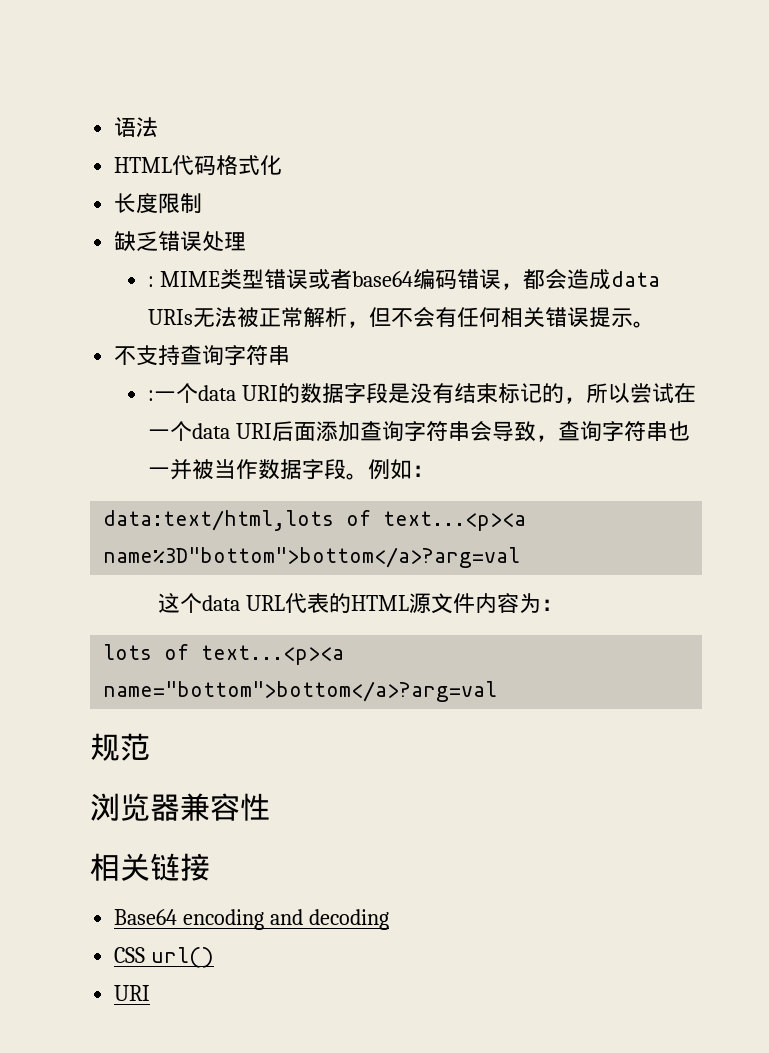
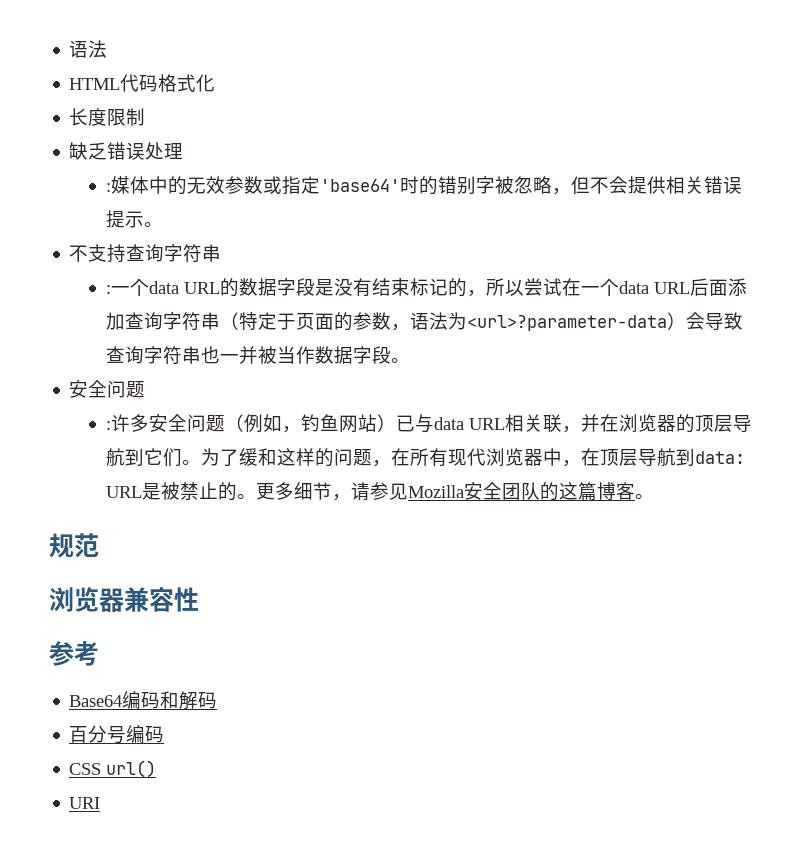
- : MIME类型错误或者base64编码错误，都会造成data URIs无法被正常解析，但不会有任何相关错误提示。
+ :媒体中的无效参数或指定'base64'时的错别字被忽略，但不会提供相关错误提示。
- :一个data URI的数据字段是没有结束标记的，所以尝试在一个data URI后面添加查询字符串会导致，查询字符串也一并被当作数据字段。例如：
- data:text/html,lots of text...<p><a name%3D"bottom">bottom</a>?arg=val
- 这个data URL代表的HTML源文件内容为：
- lots of text...<p><a name="bottom">bottom</a>?arg=val
+ :一个data URL的数据字段是没有结束标记的，所以尝试在一个data URL后面添加查询字符串（特定于页面的参数，语法为<url>?parameter-data）会导致查询字符串也一并被当作数据字段。
+ 安全问题
+ :许多安全问题（例如，钓鱼网站）已与data URL相关联，并在浏览器的顶层导航到它们。为了缓和这样的问题，在所有现代浏览器中，在顶层导航到data: URL是被禁止的。更多细节，请参见Mozilla安全团队的这篇博客。
- 相关链接
+ 参考
- Base64 encoding and decoding
+ Base64编码和解码
+ 百分号编码

